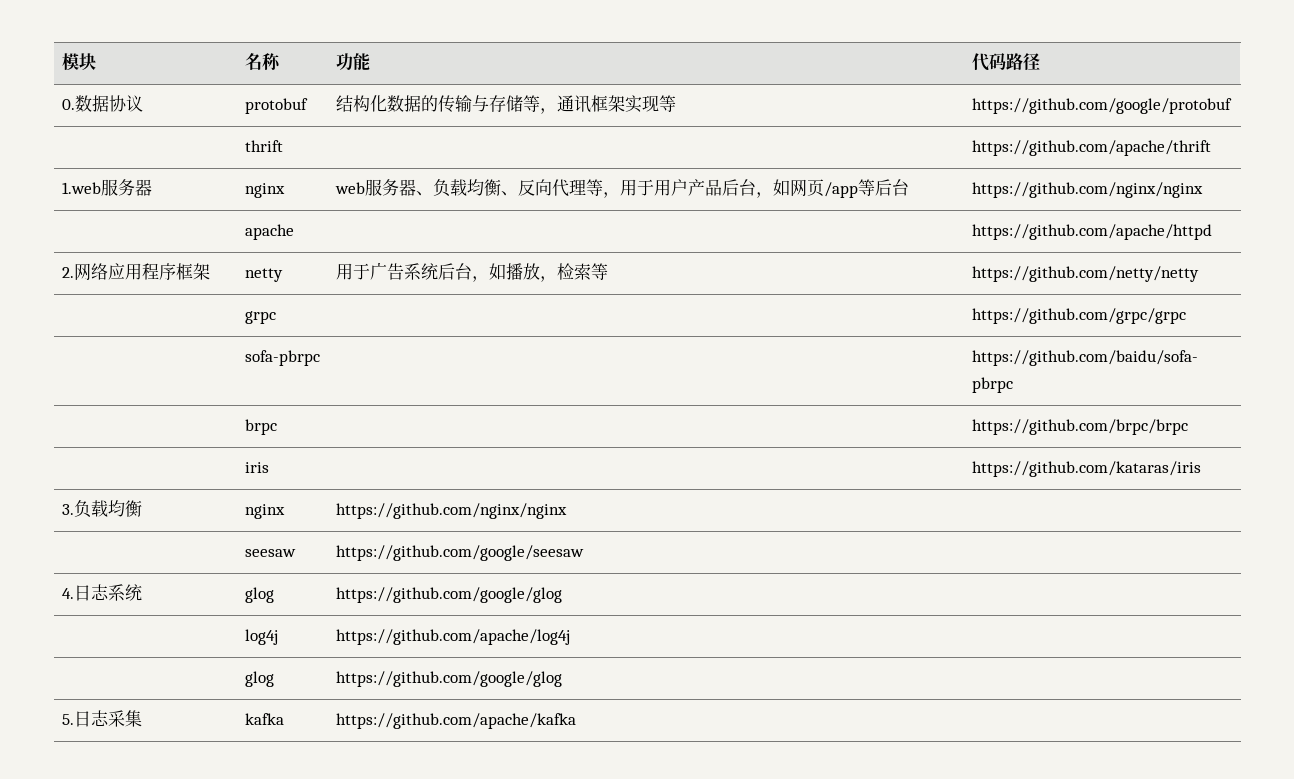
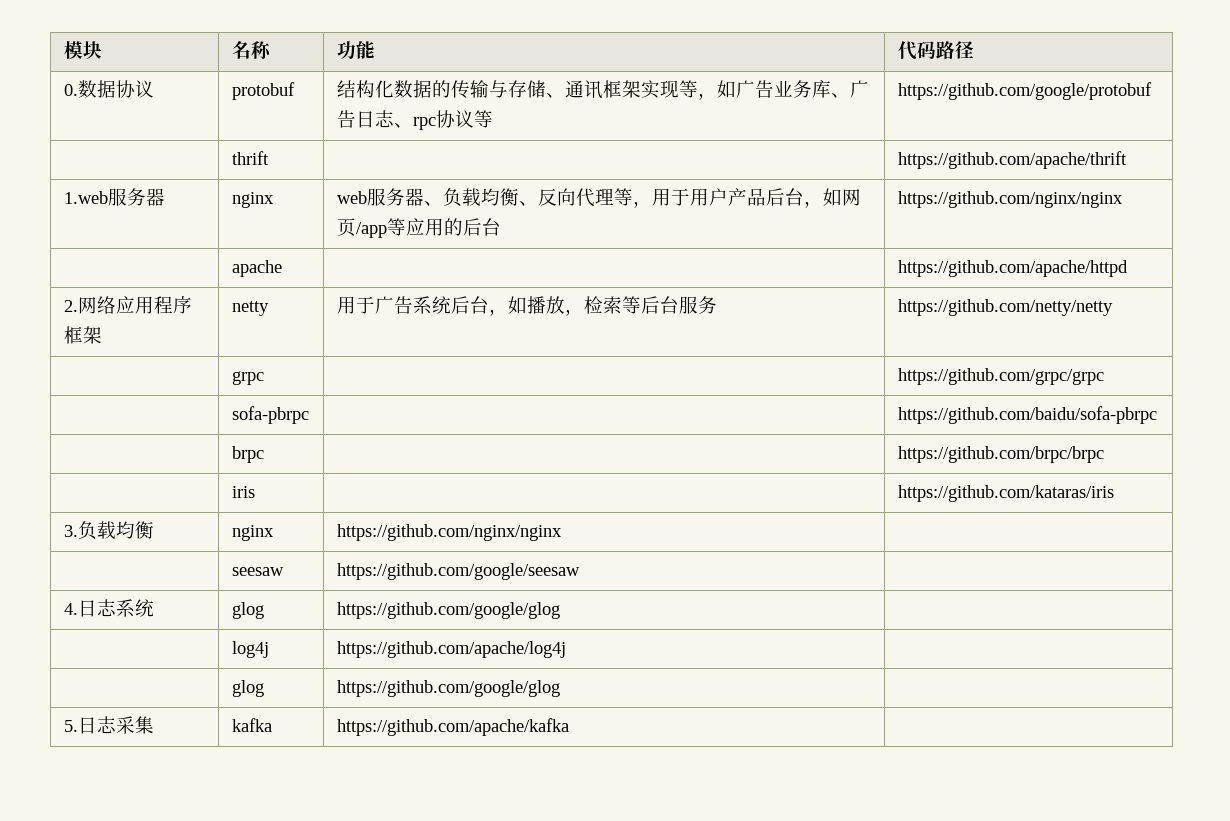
- 0.数据协议 | protobuf | 结构化数据的传输与存储等，通讯框架实现等 | https://github.com/google/protobuf
+ 0.数据协议 | protobuf | 结构化数据的传输与存储、通讯框架实现等，如广告业务库、广告日志、rpc协议等 | https://github.com/google/protobuf
- 1.web服务器 | nginx | web服务器、负载均衡、反向代理等，用于用户产品后台，如网页/app等后台 | https://github.com/nginx/nginx
+ 1.web服务器 | nginx | web服务器、负载均衡、反向代理等，用于用户产品后台，如网页/app等应用的后台 | https://github.com/nginx/nginx
- 2.网络应用程序框架 | netty | 用于广告系统后台，如播放，检索等 | https://github.com/netty/netty
+ 2.网络应用程序框架 | netty | 用于广告系统后台，如播放，检索等后台服务 | https://github.com/netty/netty

